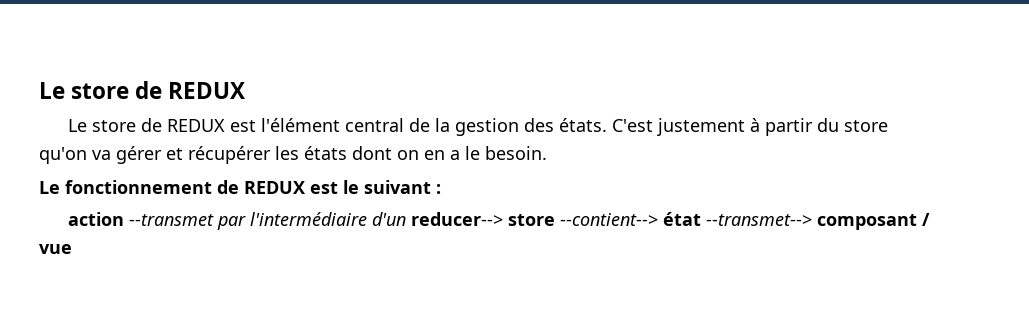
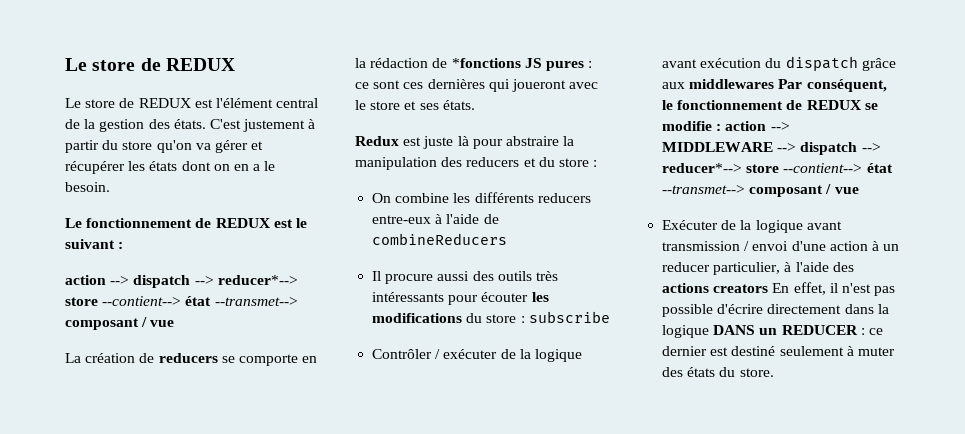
- action --transmet par l'intermédiaire d'un reducer--> store --contient--> état --transmet--> composant / vue
+ action --> dispatch --> reducer*--> store --contient--> état --transmet--> composant / vue
+ La création de reducers se comporte en la rédaction de *fonctions JS pures : ce sont ces dernières qui joueront avec le store et ses états.
+ Redux est juste là pour abstraire la manipulation des reducers et du store :
+ On combine les différents reducers entre-eux à l'aide de combineReducers
+ Il procure aussi des outils très intéressants pour écouter les modifications du store : subscribe
+ Contrôler / exécuter de la logique avant exécution du dispatch grâce aux middlewares Par conséquent, le fonctionnement de REDUX se modifie : action --> MIDDLEWARE --> dispatch --> reducer*--> store --contient--> état --transmet--> composant / vue
+ Exécuter de la logique avant transmission / envoi d'une action à un reducer particulier, à l'aide des actions creators En effet, il n'est pas possible d'écrire directement dans la logique DANS un REDUCER : ce dernier est destiné seulement à muter des états du store.

